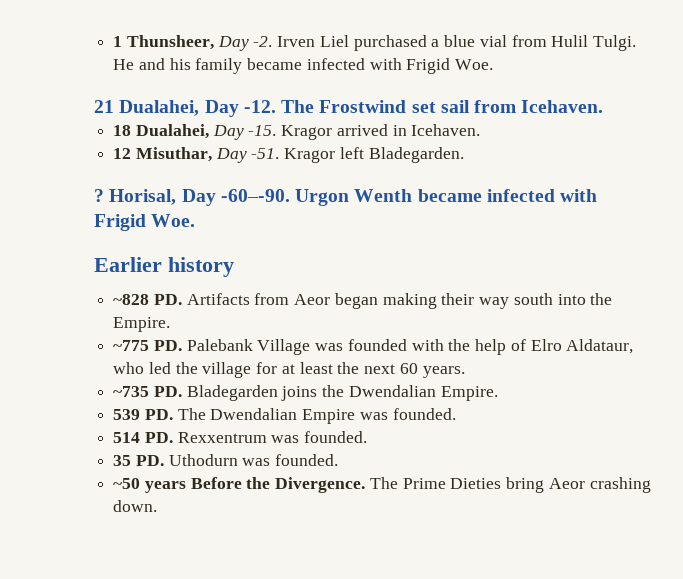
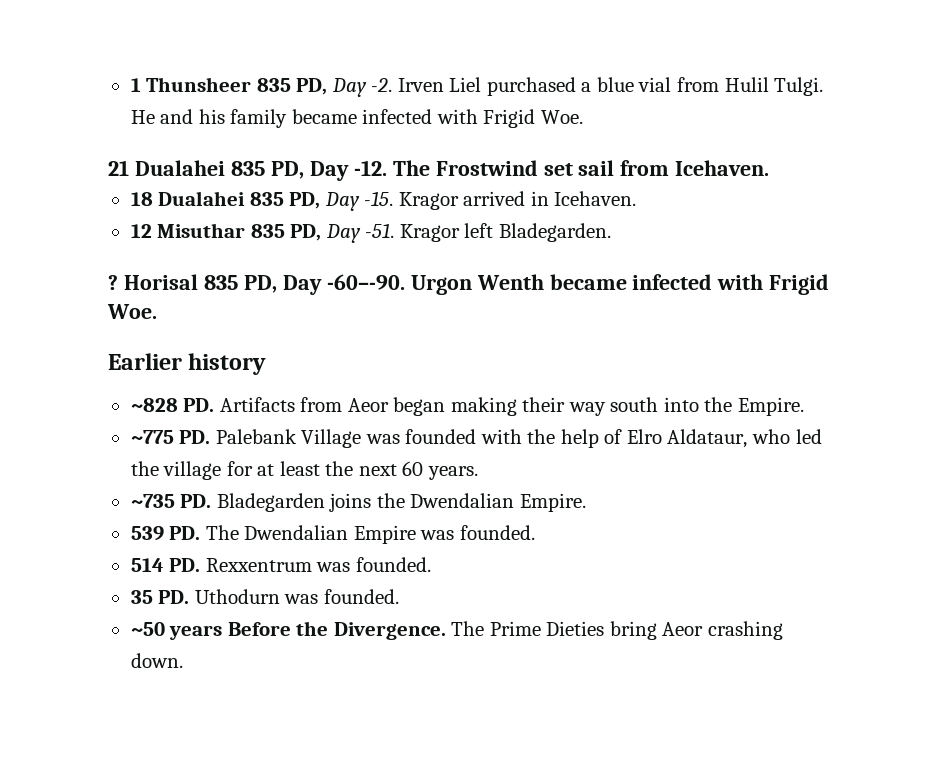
- 1 Thunsheer, Day -2.
+ 1 Thunsheer 835 PD, Day -2.
- 21 Dualahei, Day -12.
+ 21 Dualahei 835 PD, Day -12.
- 18 Dualahei, Day -15.
+ 18 Dualahei 835 PD, Day -15.
- 12 Misuthar, Day -51.
+ 12 Misuthar 835 PD, Day -51.
- Horisal, Day -60–-90.
+ Horisal 835 PD, Day -60–-90.

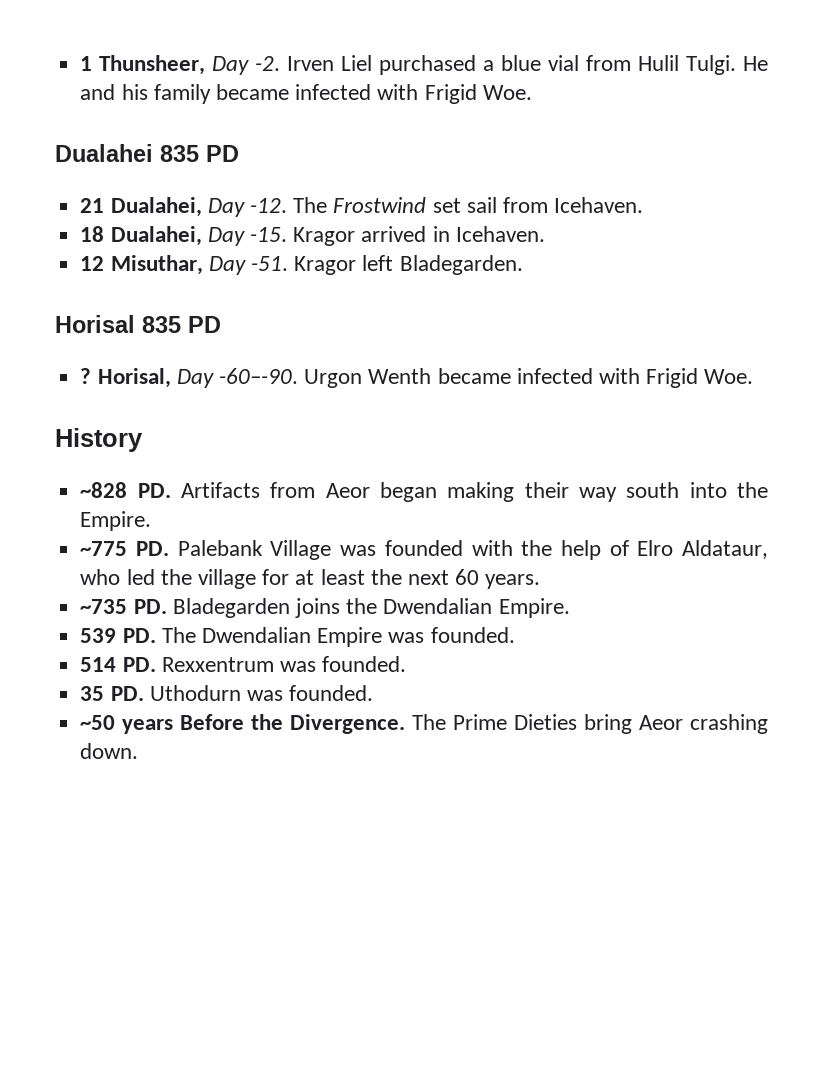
- 1 Thunsheer 835 PD, Day -2.
+ 1 Thunsheer, Day -2.
- 21 Dualahei 835 PD, Day -12.
+ Dualahei 835 PD
+ 21 Dualahei, Day -12.
- 18 Dualahei 835 PD, Day -15.
+ 18 Dualahei, Day -15.
- 12 Misuthar 835 PD, Day -51.
+ 12 Misuthar, Day -51.
- ? Horisal 835 PD, Day -60–-90.
+ Horisal 835 PD
+ ? Horisal, Day -60–-90.
- Earlier history
+ History

